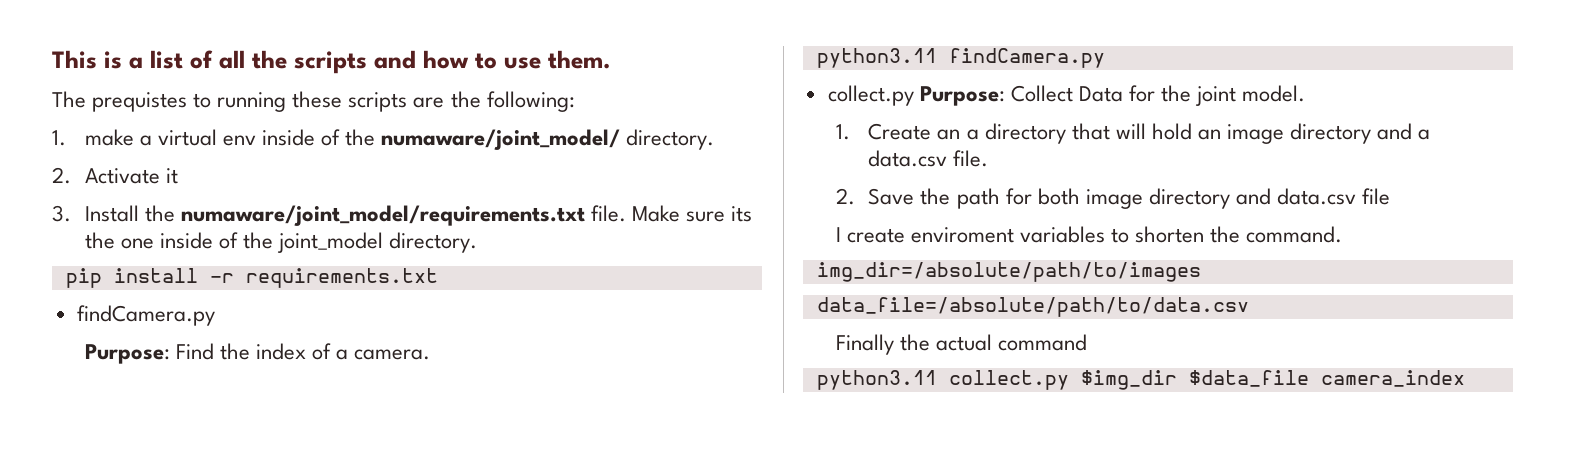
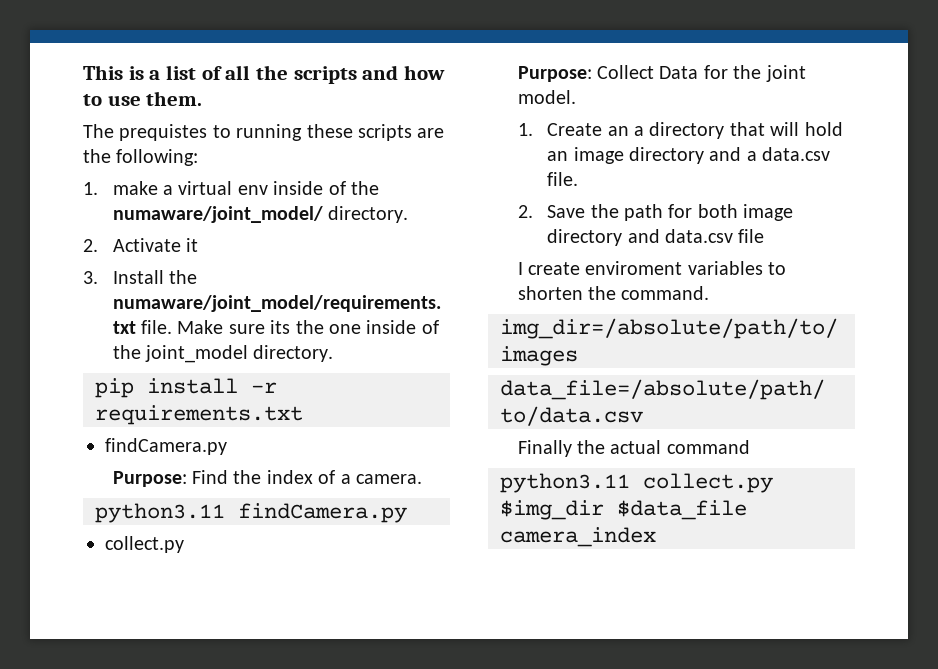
  python3.11 findCamera.py
- collect.py Purpose: Collect Data for the joint model.
+ collect.py
+ Purpose: Collect Data for the joint model.

